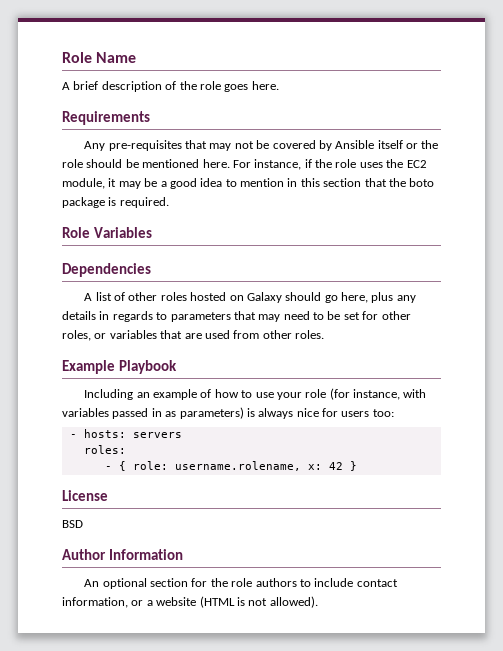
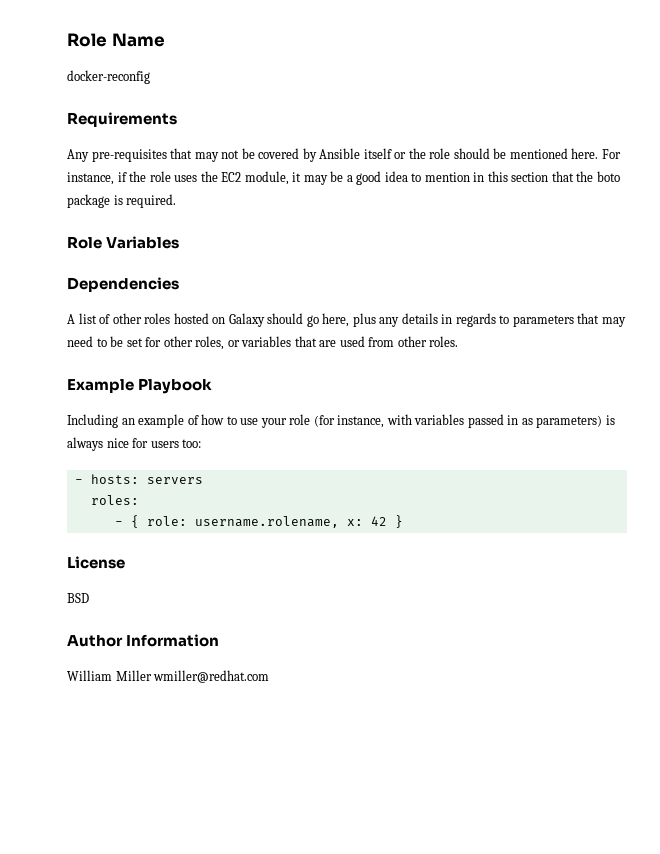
- A brief description of the role goes here.
+ docker-reconfig
- An optional section for the role authors to include contact information, or a website (HTML is not allowed).
+ William Miller wmiller@redhat.com

